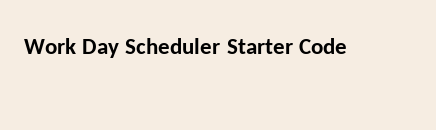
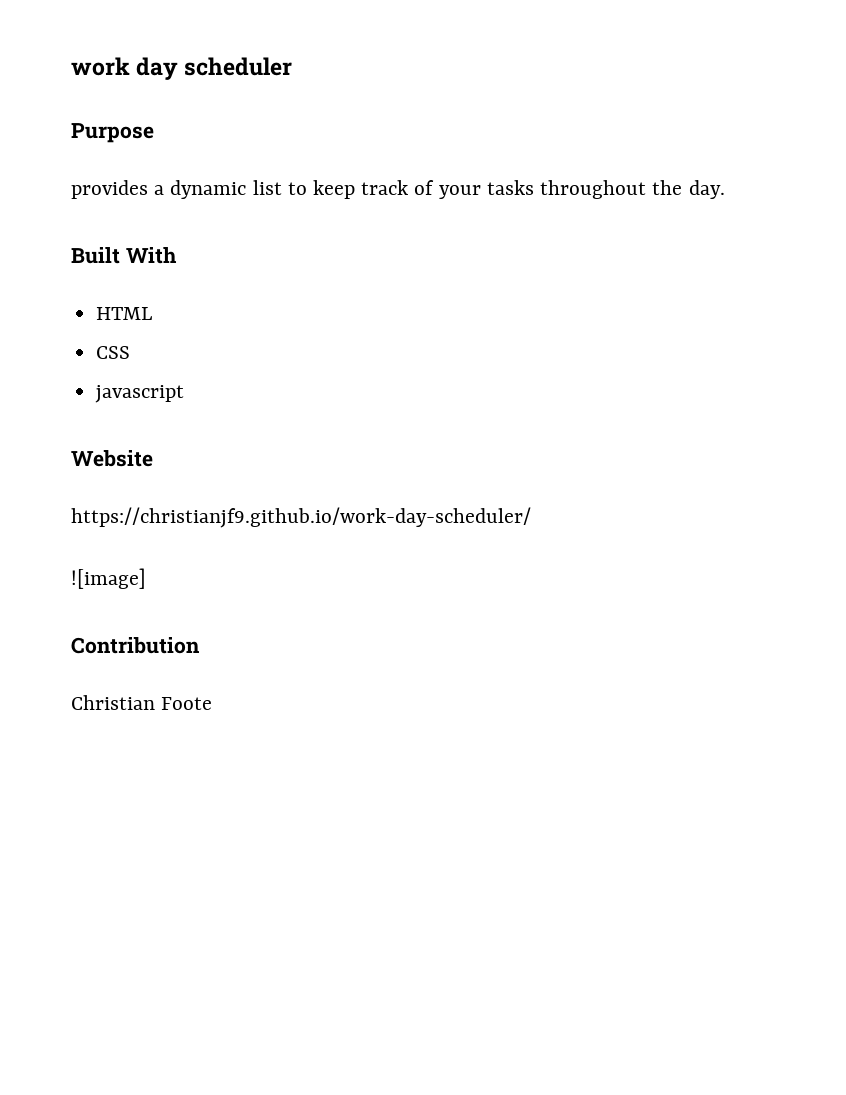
- Work Day Scheduler Starter Code
+ work day scheduler
+ Purpose
+ provides a dynamic list to keep track of your tasks throughout the day.
+ Built With
+ HTML
+ CSS
+ javascript
+ Website
+ https://christianjf9.github.io/work-day-scheduler/
+ ![image]
+ Contribution
+ Christian Foote

